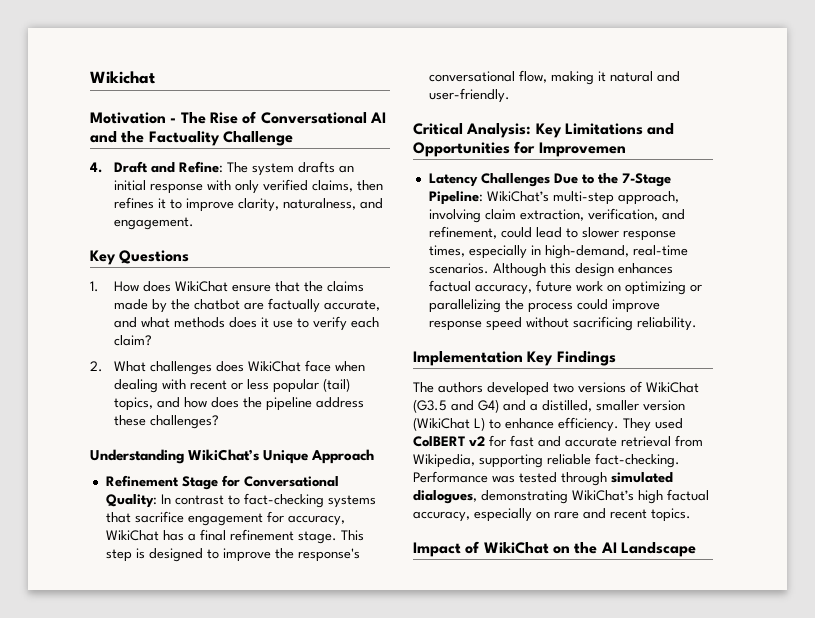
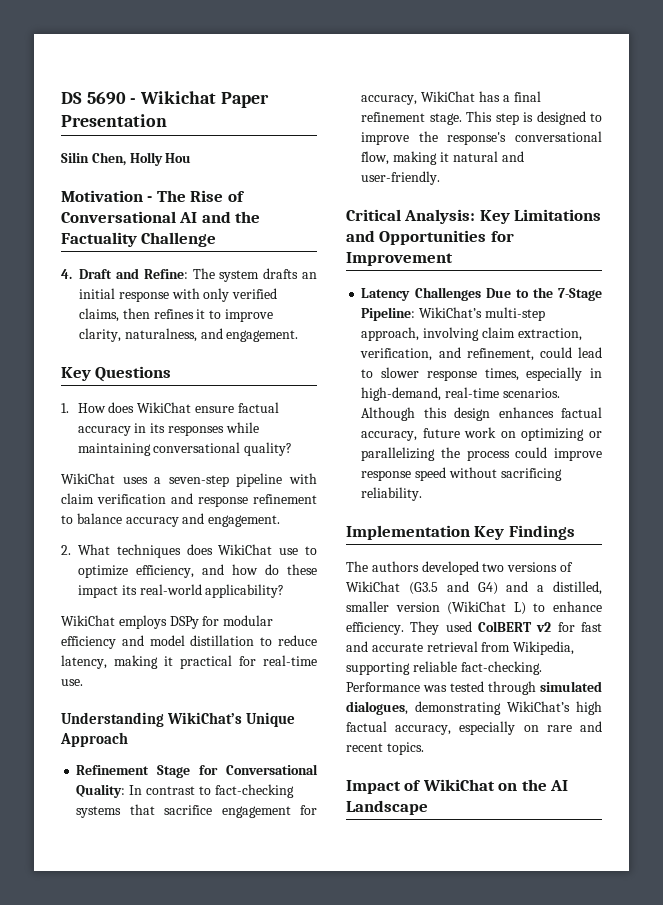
- Wikichat
+ DS 5690 - Wikichat Paper Presentation
+ Silin Chen, Holly Hou
- 1. How does WikiChat ensure that the claims made by the chatbot are factually accurate, and what methods does it use to verify each claim?
+ 1. How does WikiChat ensure factual accuracy in its responses while maintaining conversational quality?
+ WikiChat uses a seven-step pipeline with claim verification and response refinement to balance accuracy and engagement.
- 2. What challenges does WikiChat face when dealing with recent or less popular (tail) topics, and how does the pipeline address these challenges?
+ 2. What techniques does WikiChat use to optimize efficiency, and how do these impact its real-world applicability?
+ WikiChat employs DSPy for modular efficiency and model distillation to reduce latency, making it practical for real-time use.
- Critical Analysis: Key Limitations and Opportunities for Improvemen
+ Critical Analysis: Key Limitations and Opportunities for Improvement

